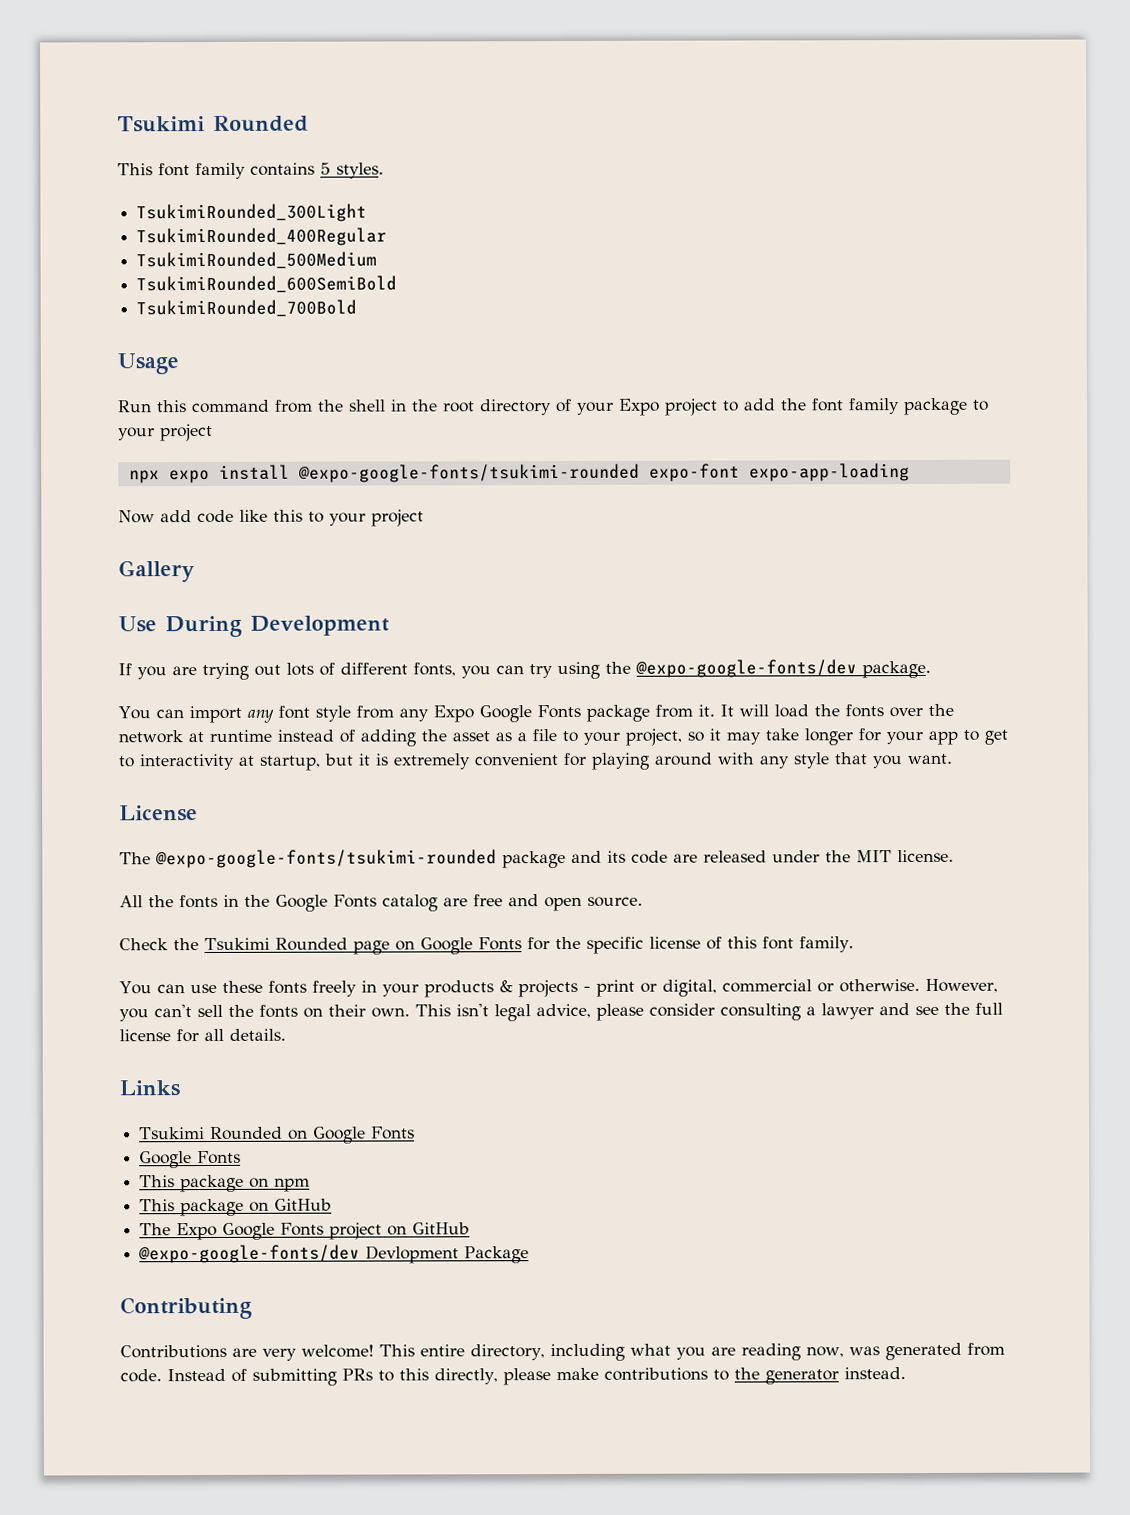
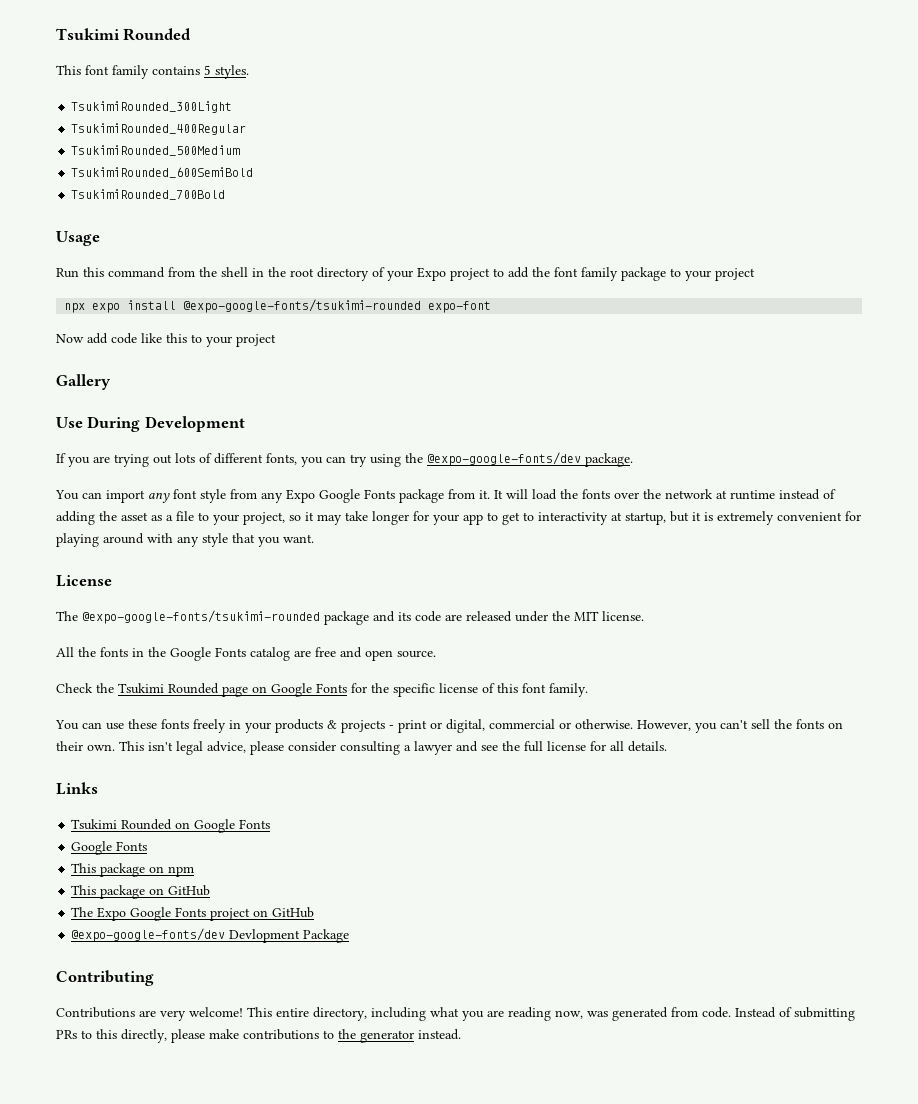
- npx expo install @expo-google-fonts/tsukimi-rounded expo-font expo-app-loading
+ npx expo install @expo-google-fonts/tsukimi-rounded expo-font

